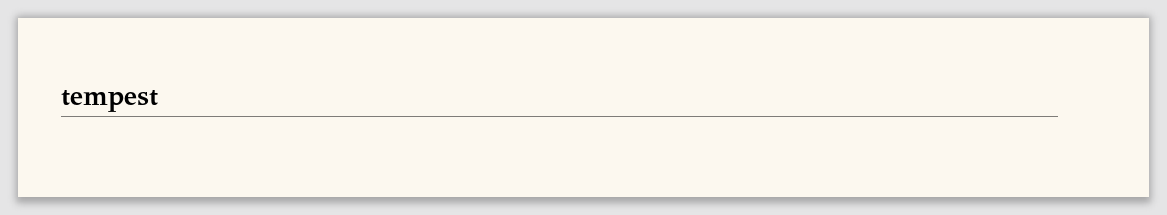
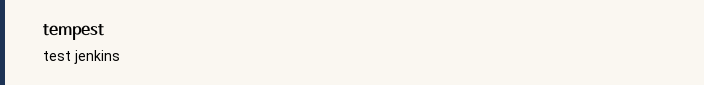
+ test jenkins

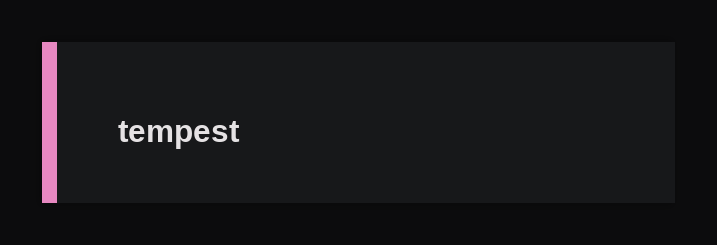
- test jenkins

